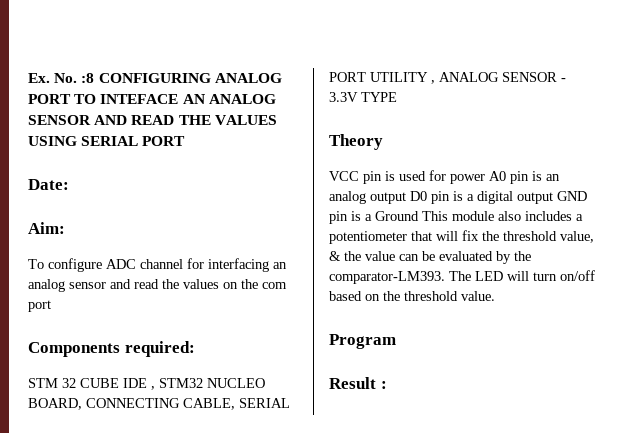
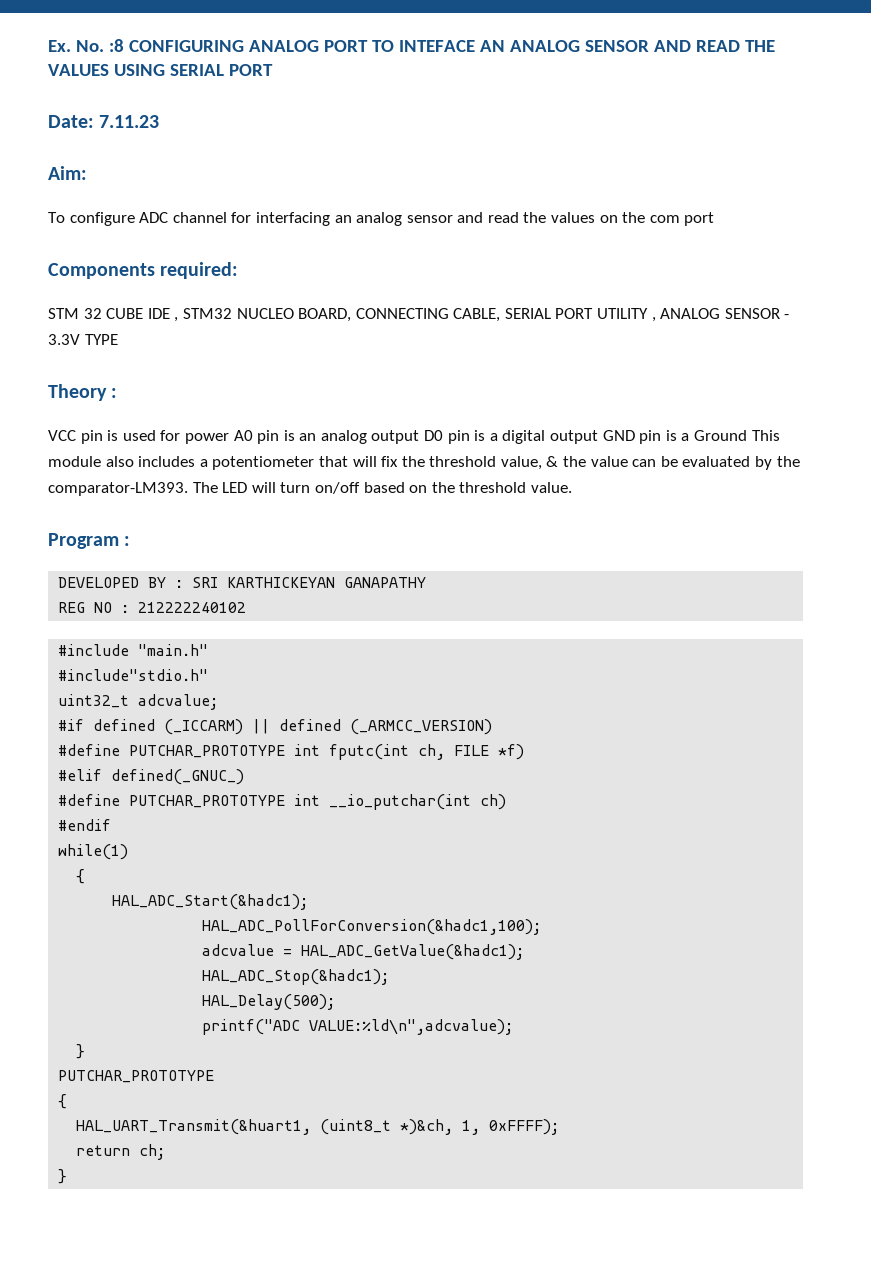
- Date:
+ Date: 7.11.23
- Theory
+ Theory :
- Program
- Result :
+ Program :
+ DEVELOPED BY : SRI KARTHICKEYAN GANAPATHY
+ REG NO : 212222240102
+ #include "main.h"
+ #include"stdio.h"
+ uint32_t adcvalue;
+ #if defined (_ICCARM) || defined (_ARMCC_VERSION)
+ #define PUTCHAR_PROTOTYPE int fputc(int ch, FILE *f)
+ #elif defined(_GNUC_)
+ #define PUTCHAR_PROTOTYPE int __io_putchar(int ch)
+ #endif
+ while(1)
+ {
+ HAL_ADC_Start(&hadc1);
+ HAL_ADC_PollForConversion(&hadc1,100);
+ adcvalue = HAL_ADC_GetValue(&hadc1);
+ HAL_ADC_Stop(&hadc1);
+ HAL_Delay(500);
+ printf("ADC VALUE:%ld\n",adcvalue);
+ }
+ PUTCHAR_PROTOTYPE
+ {
+ HAL_UART_Transmit(&huart1, (uint8_t *)&ch, 1, 0xFFFF);
+ return ch;
+ }

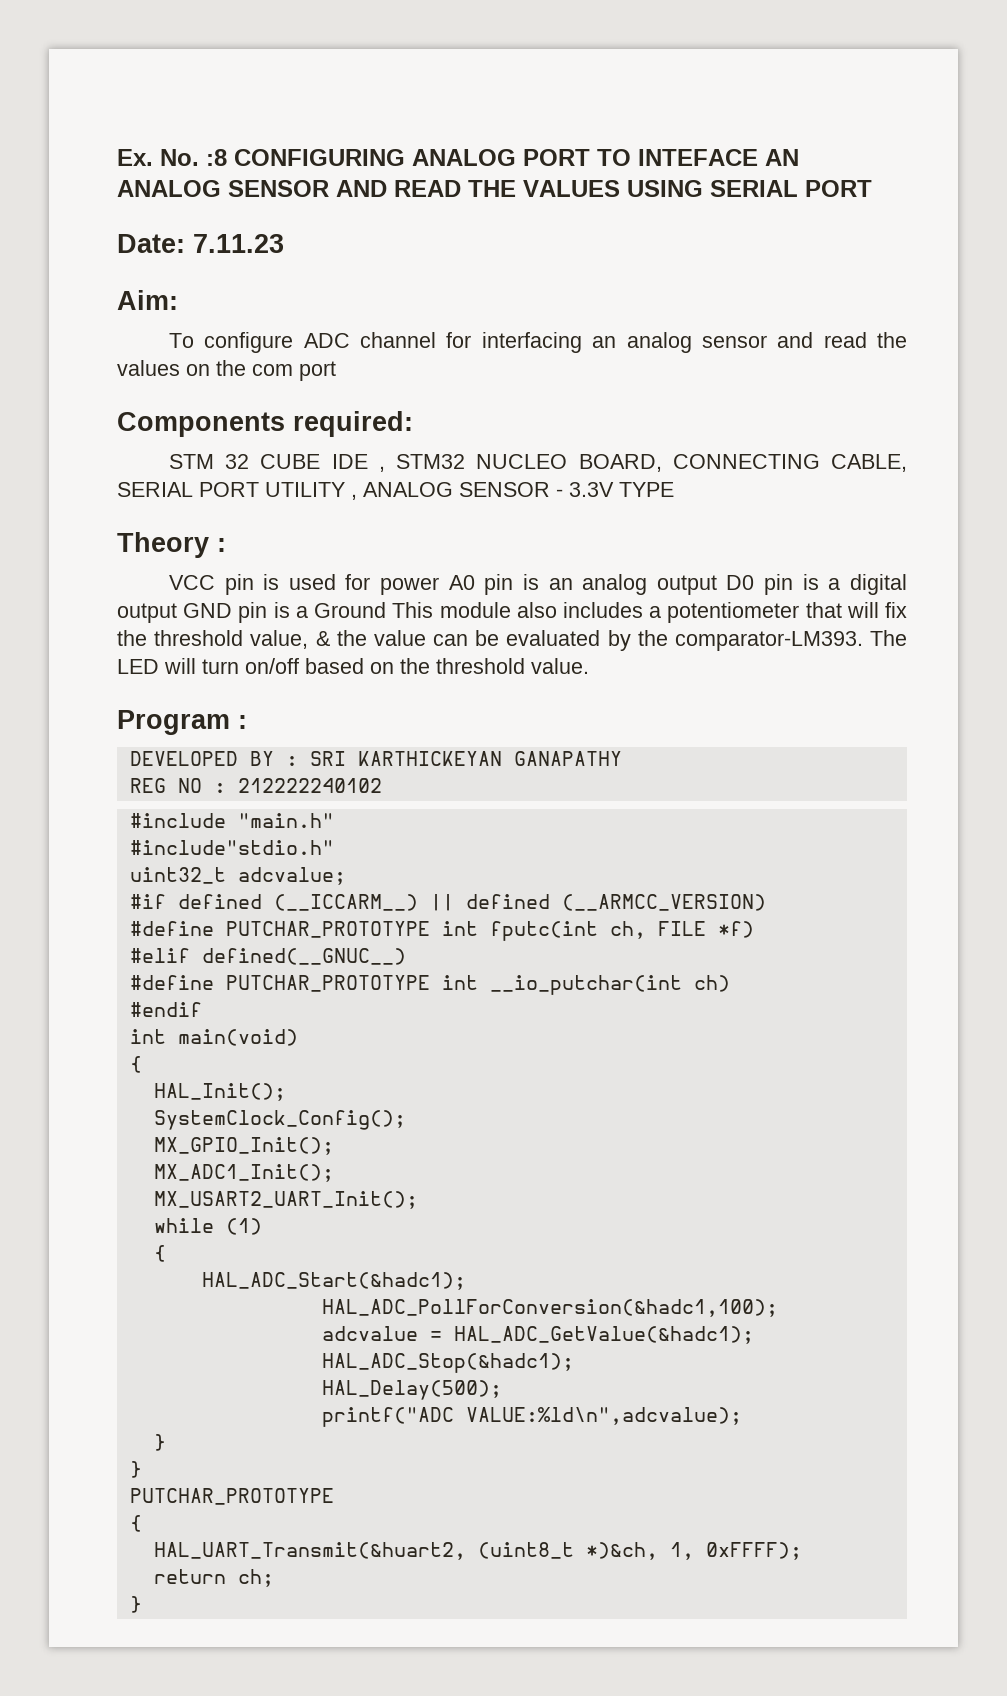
- #if defined (_ICCARM) || defined (_ARMCC_VERSION)
+ #if defined (__ICCARM__) || defined (__ARMCC_VERSION)
- #elif defined(_GNUC_)
+ #elif defined(__GNUC__)
- while(1)
+ int main(void)
+ {
+ HAL_Init();
+ SystemClock_Config();
+ MX_GPIO_Init();
+ MX_ADC1_Init();
+ MX_USART2_UART_Init();
+ while (1)
  printf("ADC VALUE:%ld\n",adcvalue);
+ }
- HAL_UART_Transmit(&huart1, (uint8_t *)&ch, 1, 0xFFFF);
+ HAL_UART_Transmit(&huart2, (uint8_t *)&ch, 1, 0xFFFF);

